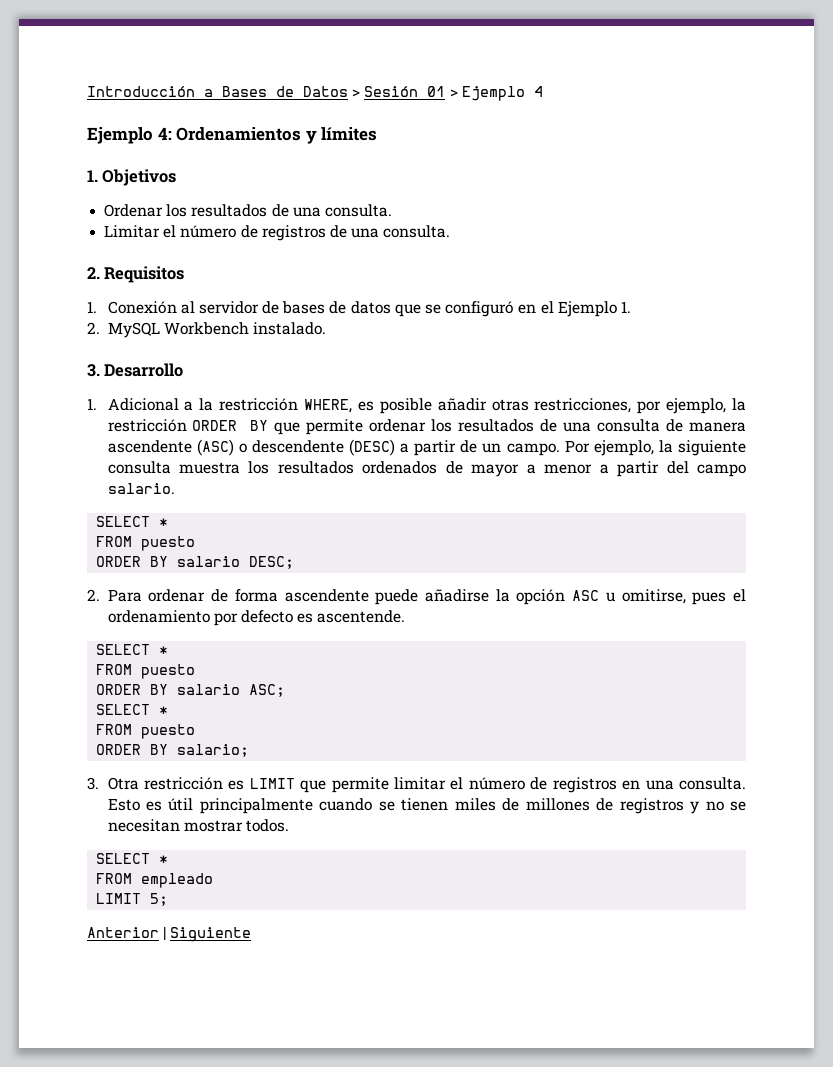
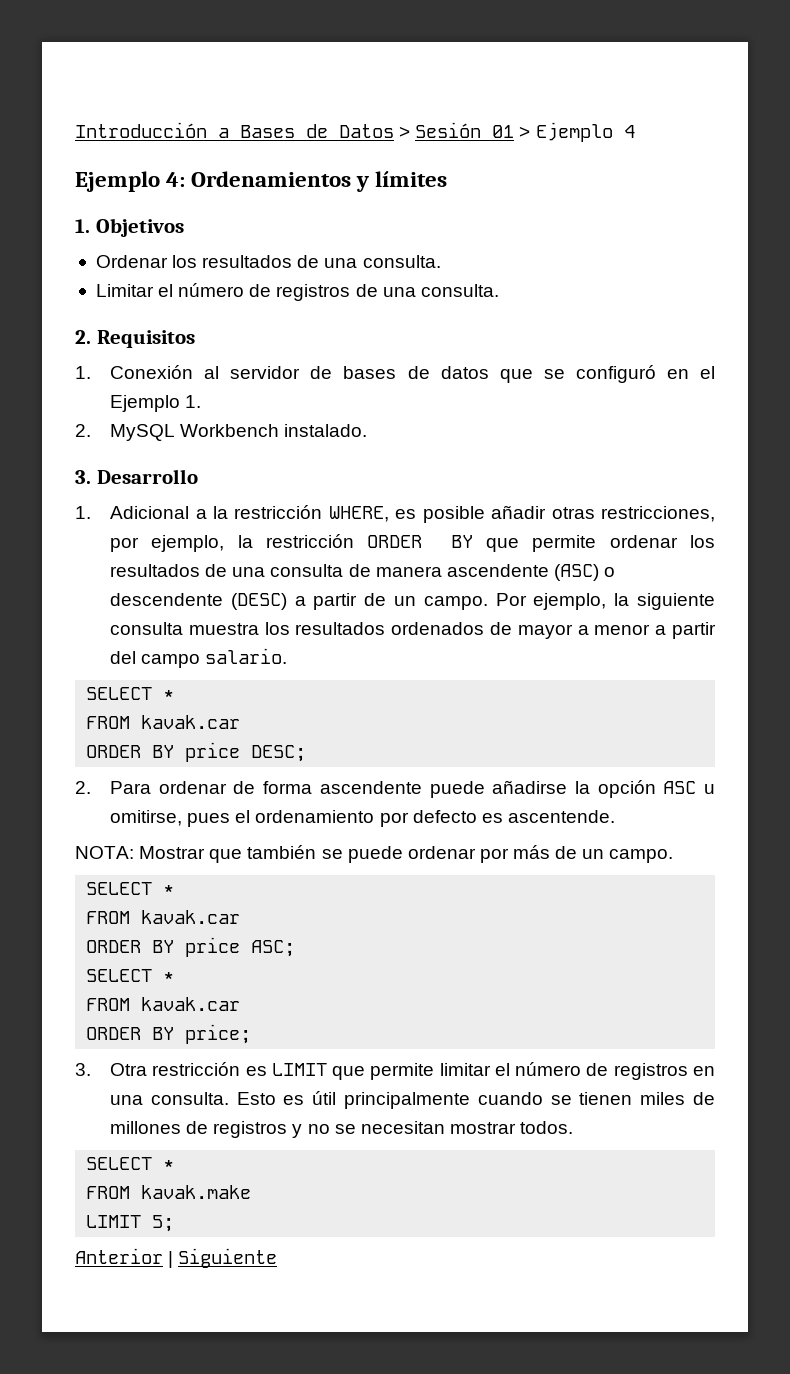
  Por ejemplo, la siguiente consulta muestra los resultados ordenados de mayor a menor a partir del campo salario.
  SELECT *
- FROM puesto
- ORDER BY salario DESC;
+ FROM kavak.car
+ ORDER BY price DESC;
  2. Para ordenar de forma ascendente puede añadirse la opción ASC u omitirse, pues el ordenamiento por defecto es ascentende.
+ NOTA: Mostrar que también se puede ordenar por más de un campo.
  SELECT *
- FROM puesto
- ORDER BY salario ASC;
+ FROM kavak.car
+ ORDER BY price ASC;
  SELECT *
- FROM puesto
- ORDER BY salario;
+ FROM kavak.car
+ ORDER BY price;
- FROM empleado
+ FROM kavak.make

